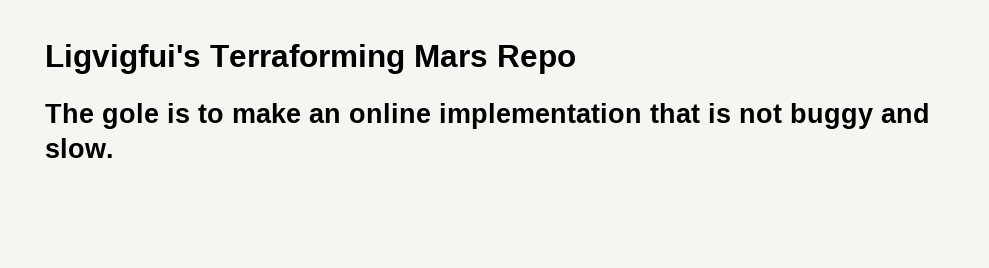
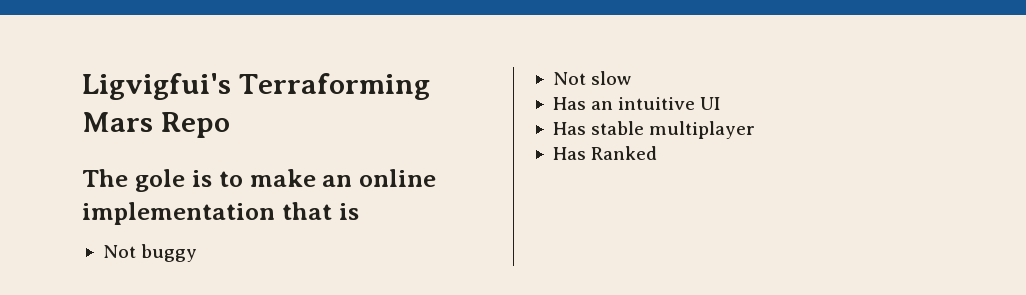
- The gole is to make an online implementation that is not buggy and slow.
+ The gole is to make an online implementation that is
+ Not buggy
+ Not slow
+ Has an intuitive UI
+ Has stable multiplayer
+ Has Ranked

